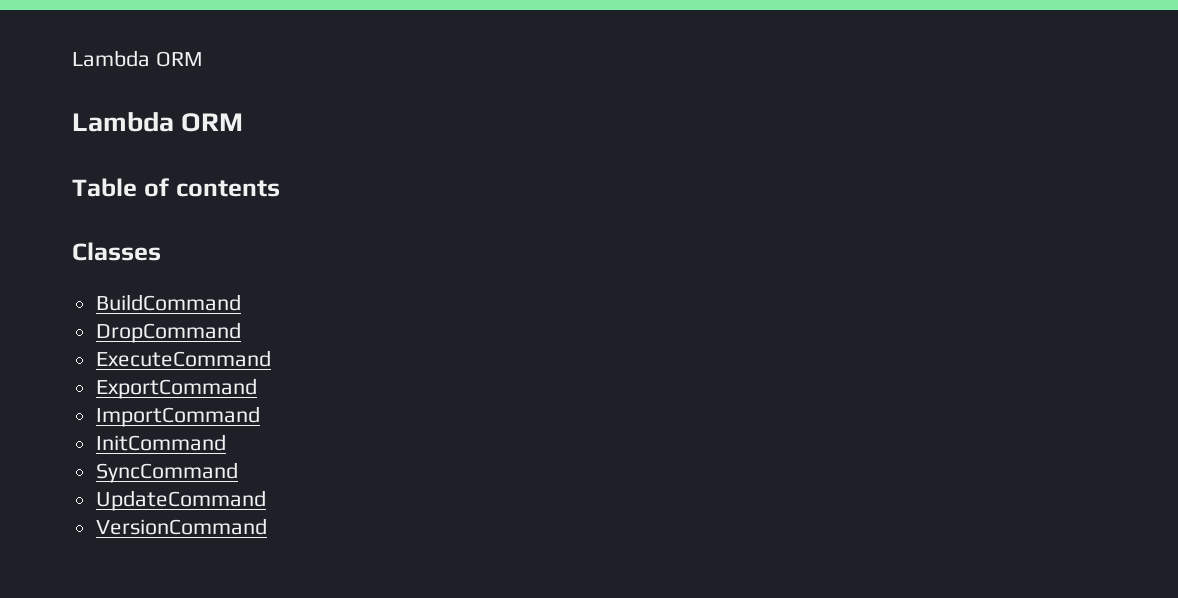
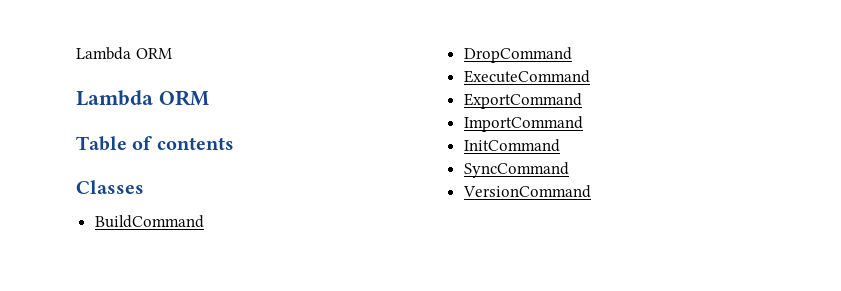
- UpdateCommand

